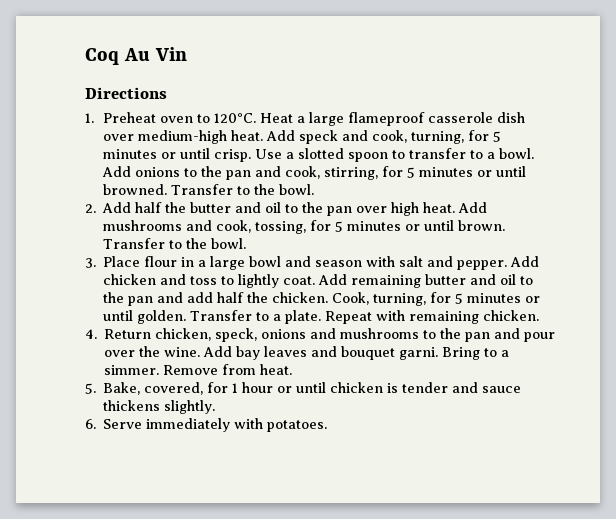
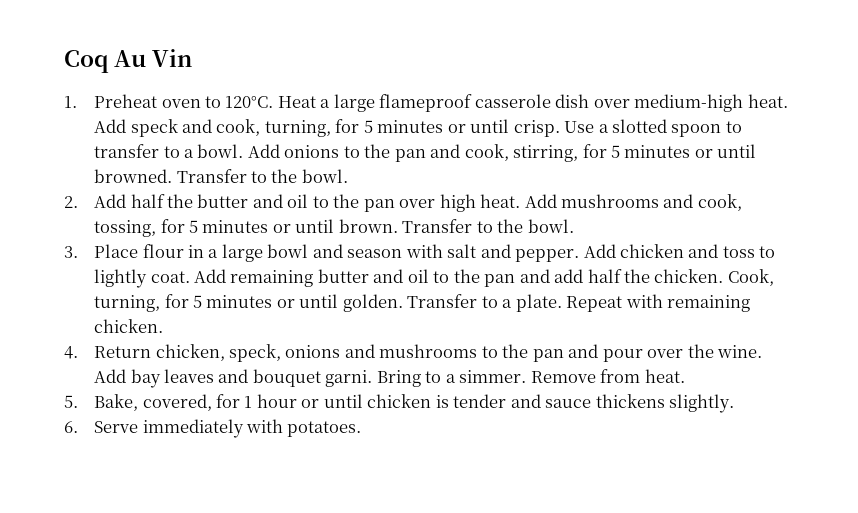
- Directions

